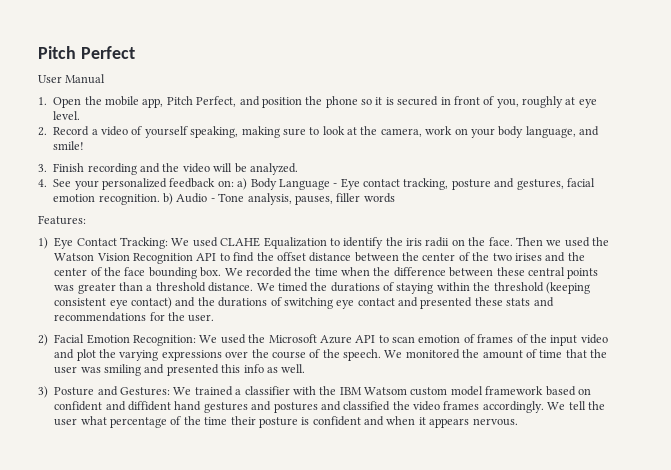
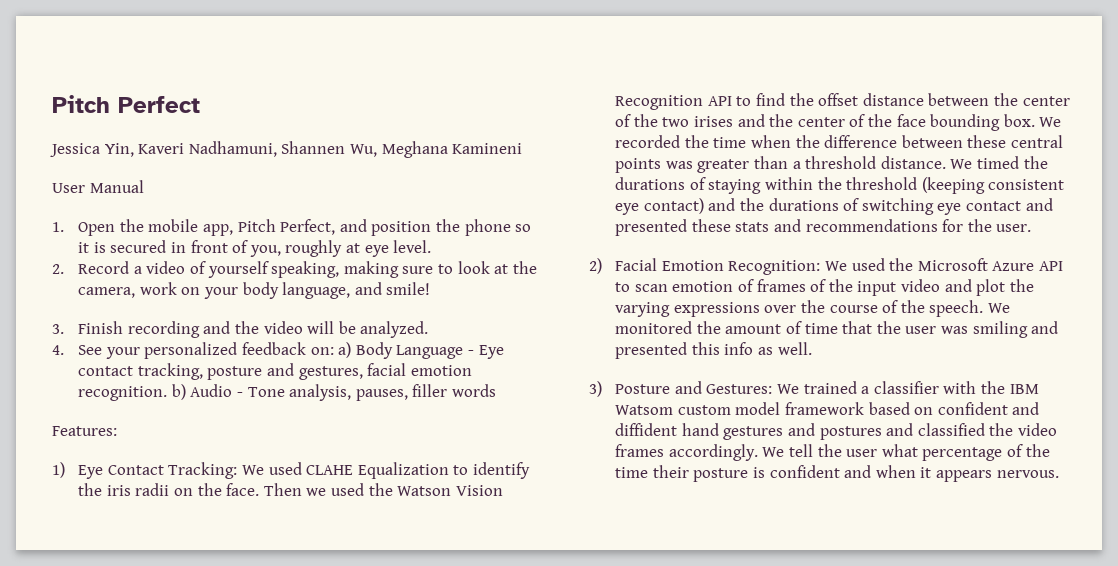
+ Jessica Yin, Kaveri Nadhamuni, Shannen Wu, Meghana Kamineni

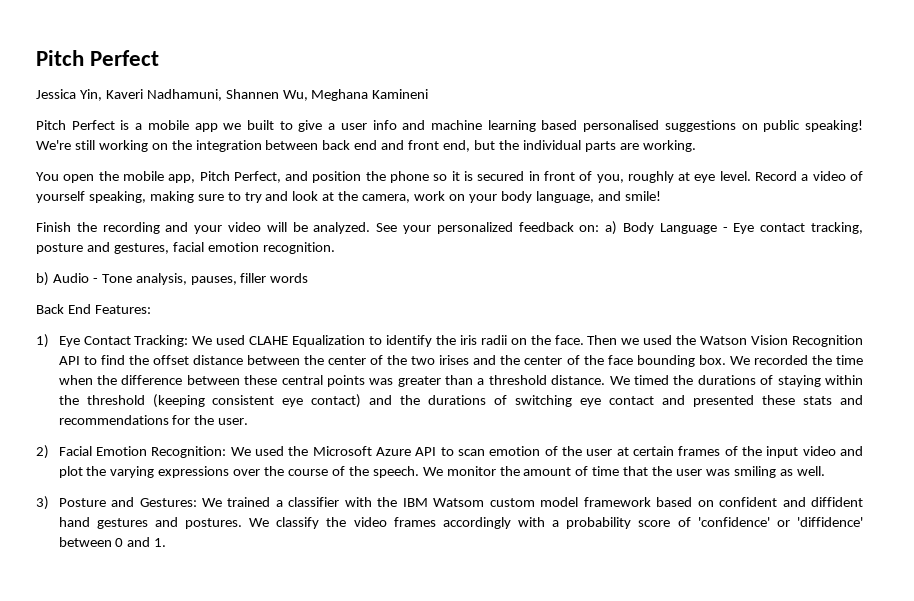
- User Manual
- 1. Open the mobile app, Pitch Perfect, and position the phone so it is secured in front of you, roughly at eye level.
- 2. Record a video of yourself speaking, making sure to look at the camera, work on your body language, and smile!
+ Pitch Perfect is a mobile app we built to give a user info and machine learning based personalised suggestions on public speaking! We're still working on the integration between back end and front end, but the individual parts are working.
+ You open the mobile app, Pitch Perfect, and position the phone so it is secured in front of you, roughly at eye level. Record a video of yourself speaking, making sure to try and look at the camera, work on your body language, and smile!
- 3. Finish recording and the video will be analyzed.
- 4. See your personalized feedback on: a) Body Language - Eye contact tracking, posture and gestures, facial emotion recognition. b) Audio - Tone analysis, pauses, filler words
+ Finish the recording and your video will be analyzed. See your personalized feedback on: a) Body Language - Eye contact tracking, posture and gestures, facial emotion recognition.
+ b) Audio - Tone analysis, pauses, filler words
- Features:
+ Back End Features:
- 2) Facial Emotion Recognition: We used the Microsoft Azure API to scan emotion of frames of the input video and plot the varying expressions over the course of the speech.
+ 2) Facial Emotion Recognition: We used the Microsoft Azure API to scan emotion of the user at certain frames of the input video and plot the varying expressions over the course of the speech.
- We monitored the amount of time that the user was smiling and presented this info as well.
+ We monitor the amount of time that the user was smiling as well.
- 3) Posture and Gestures: We trained a classifier with the IBM Watsom custom model framework based on confident and diffident hand gestures and postures and classified the video frames accordingly. We tell the user what percentage of the time their posture is confident and when it appears nervous.
+ 3) Posture and Gestures: We trained a classifier with the IBM Watsom custom model framework based on confident and diffident hand gestures and postures. We classify the video frames accordingly with a probability score of 'confidence' or 'diffidence' between 0 and 1.

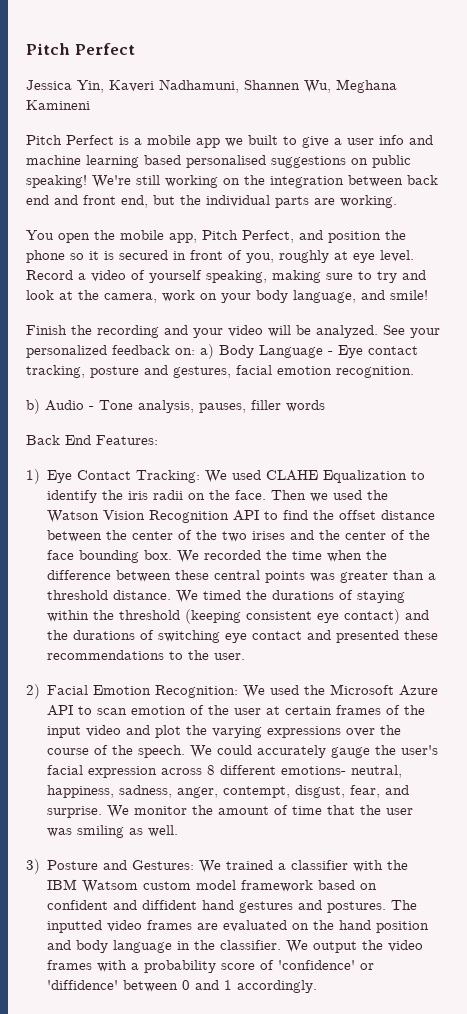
- We timed the durations of staying within the threshold (keeping consistent eye contact) and the durations of switching eye contact and presented these stats and recommendations for the user.
+ We timed the durations of staying within the threshold (keeping consistent eye contact) and the durations of switching eye contact and presented these recommendations to the user.
- We monitor the amount of time that the user was smiling as well.
+ We could accurately gauge the user's facial expression across 8 different emotions- neutral, happiness, sadness, anger, contempt, disgust, fear, and surprise. We monitor the amount of time that the user was smiling as well.
- We classify the video frames accordingly with a probability score of 'confidence' or 'diffidence' between 0 and 1.
+ The inputted video frames are evaluated on the hand position and body language in the classifier. We output the video frames with a probability score of 'confidence' or 'diffidence' between 0 and 1 accordingly.

